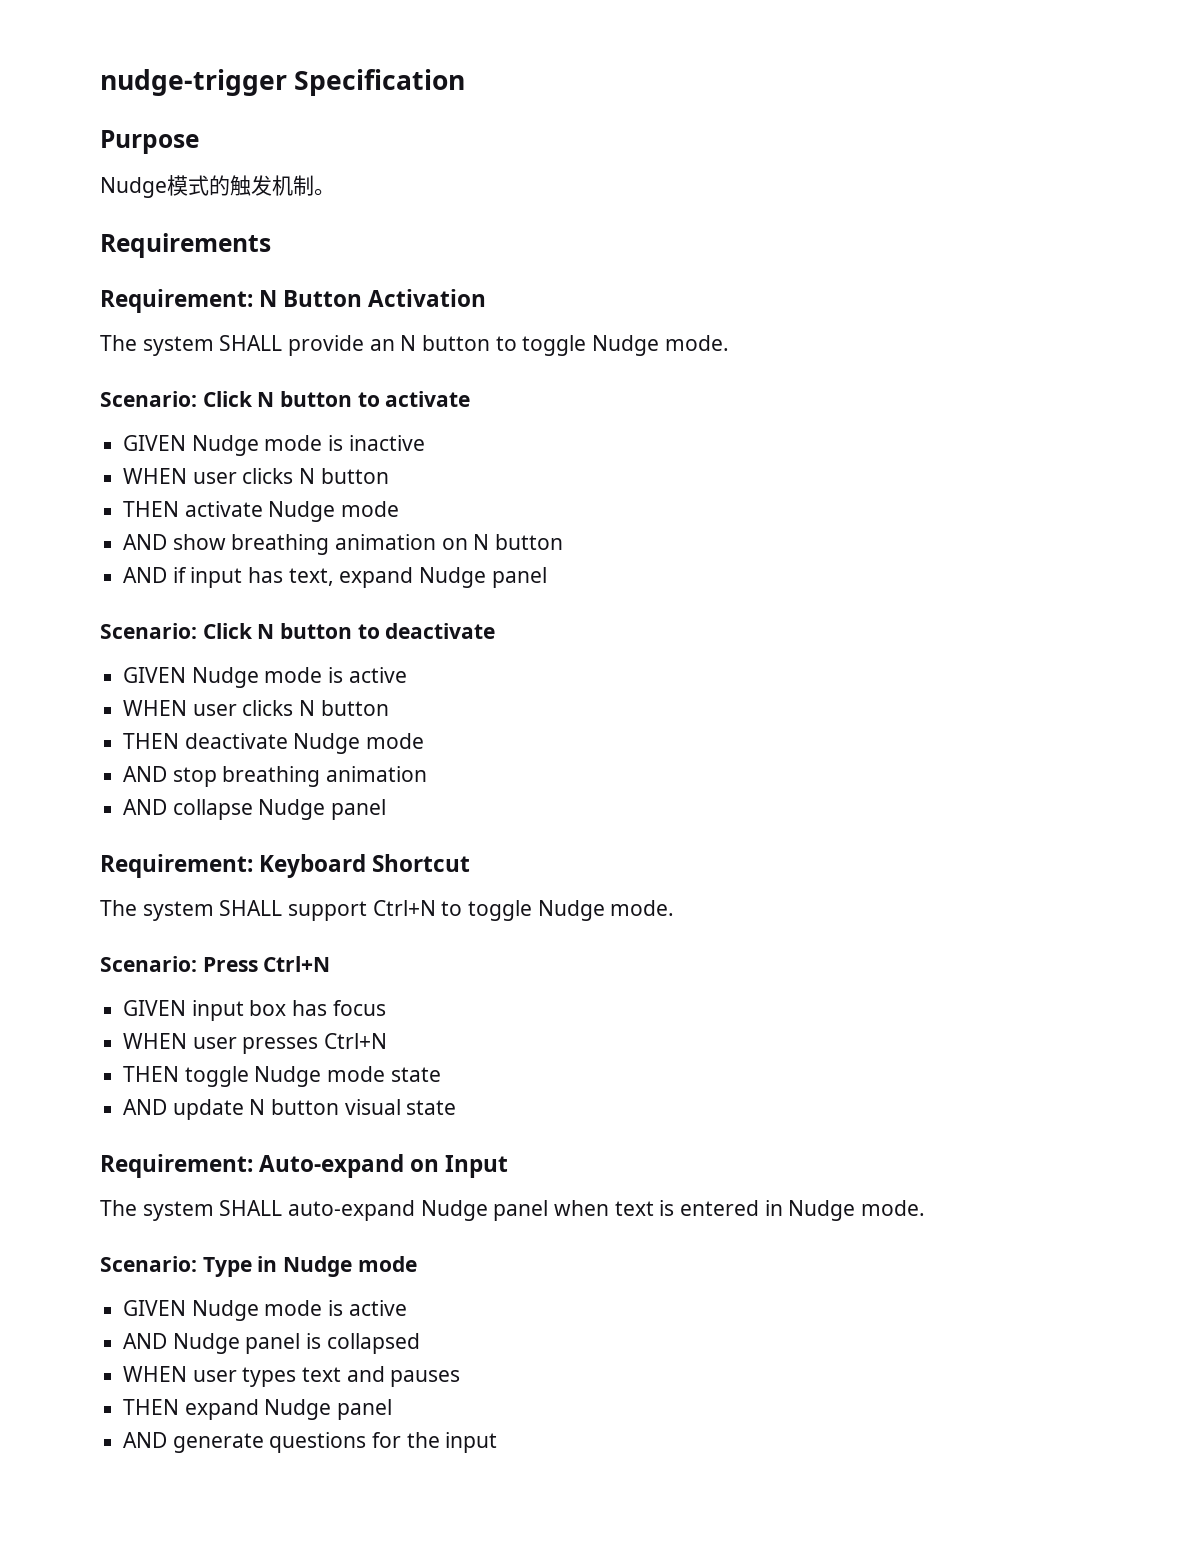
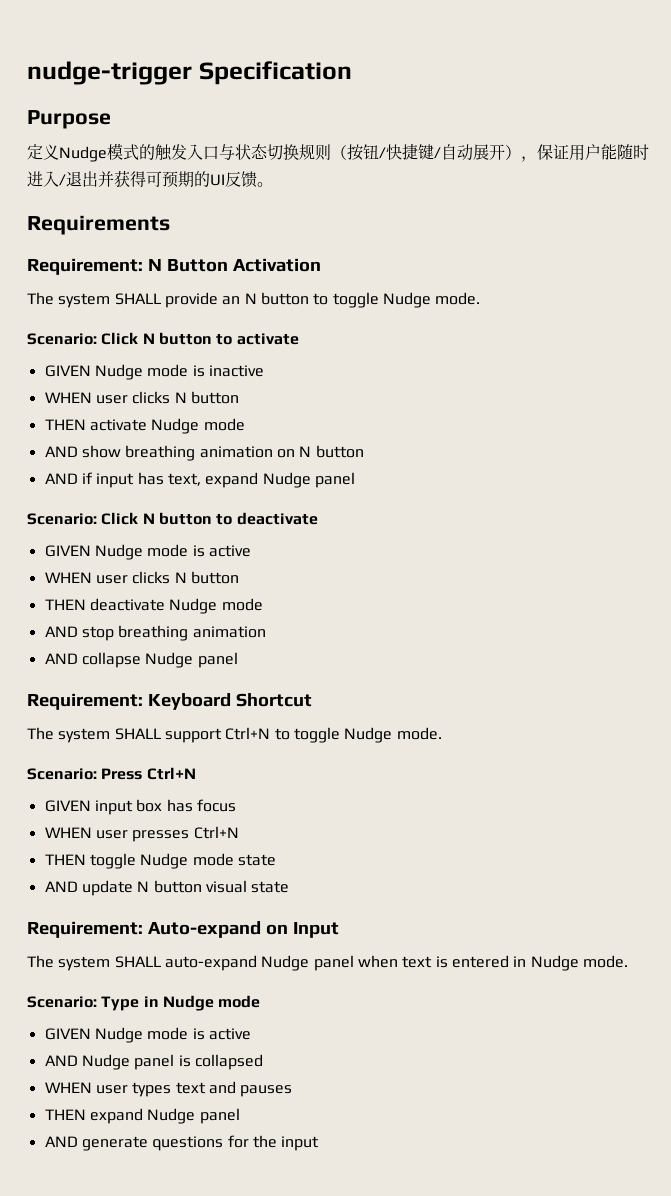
- Nudge模式的触发机制。
+ 定义Nudge模式的触发入口与状态切换规则（按钮/快捷键/自动展开），保证用户能随时进入/退出并获得可预期的UI反馈。

